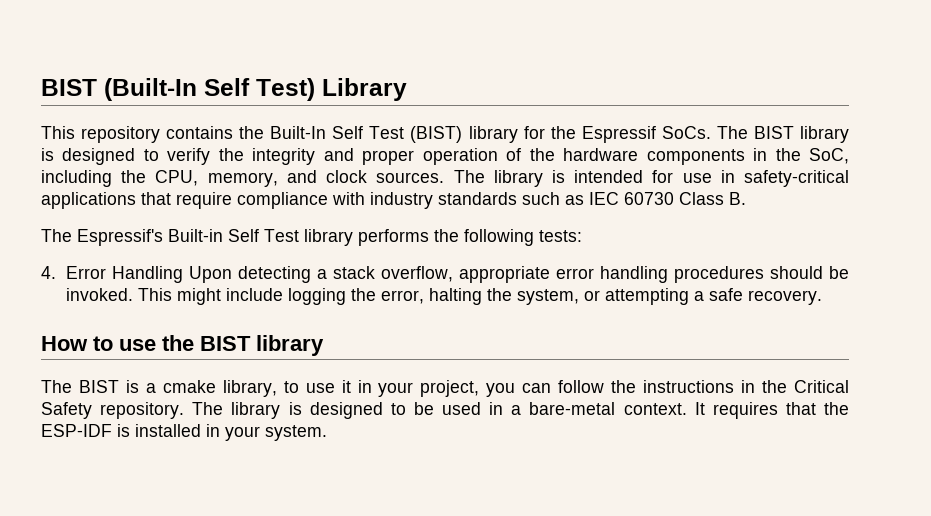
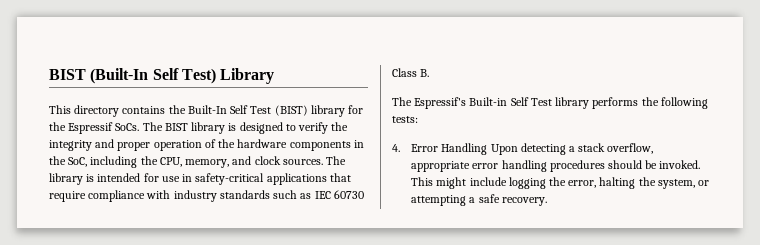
- This repository contains the Built-In Self Test (BIST) library for the Espressif SoCs.
+ This directory contains the Built-In Self Test (BIST) library for the Espressif SoCs.
- How to use the BIST library
- The BIST is a cmake library, to use it in your project, you can follow the instructions in the Critical Safety repository. The library is designed to be used in a bare-metal context. It requires that the ESP-IDF is installed in your system.

